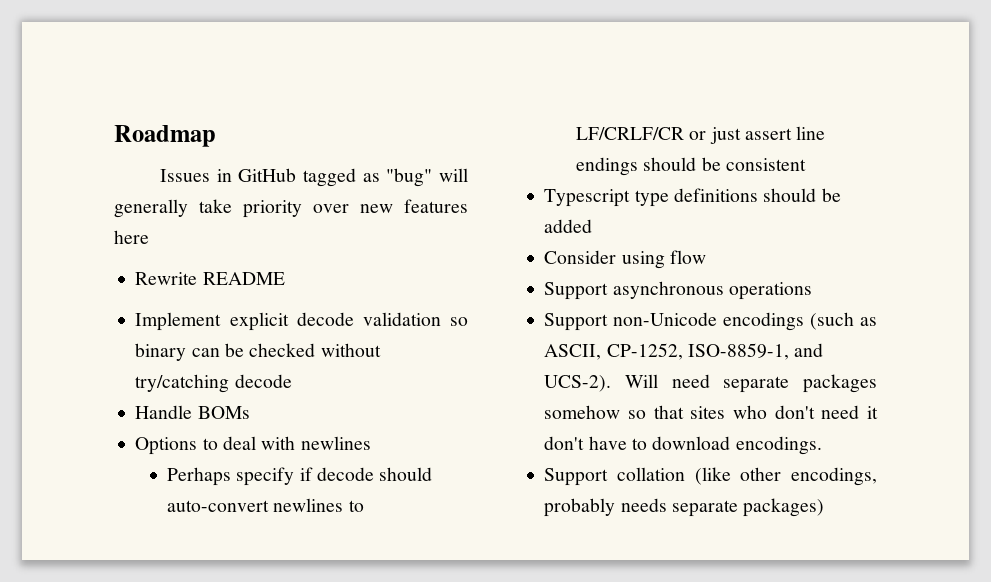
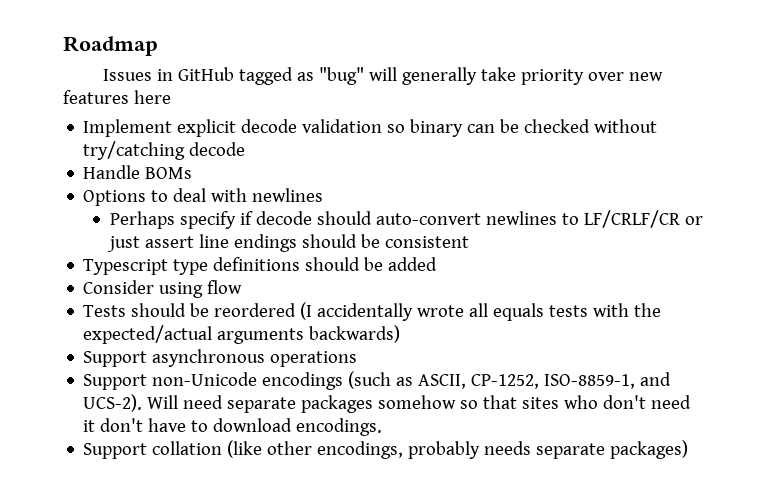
- Rewrite README
+ Tests should be reordered (I accidentally wrote all equals tests with the expected/actual arguments backwards)

